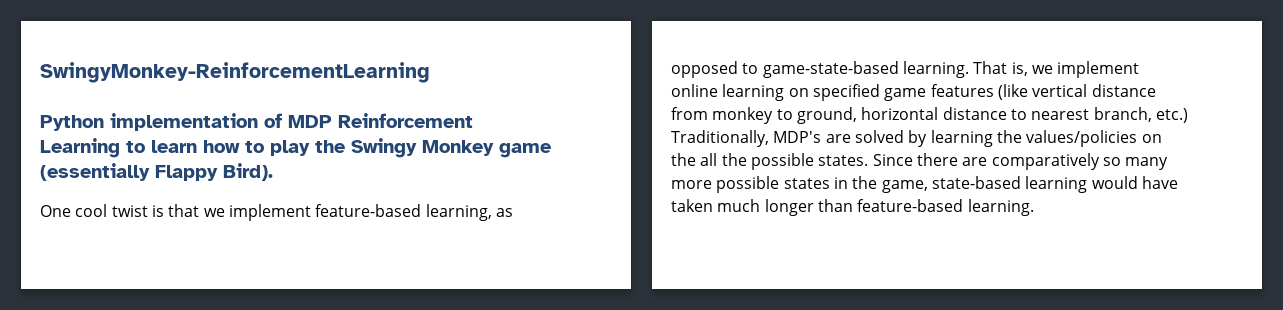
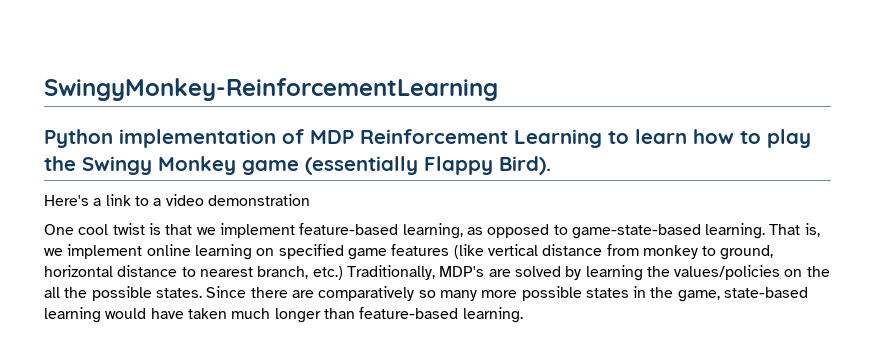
+ Here's a link to a video demonstration

